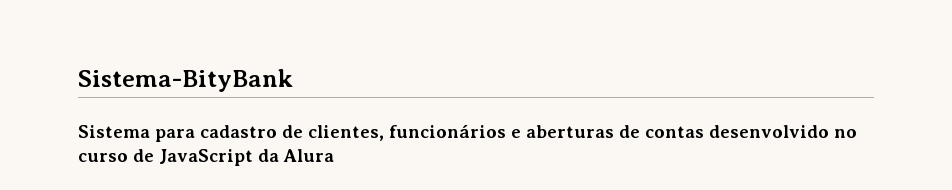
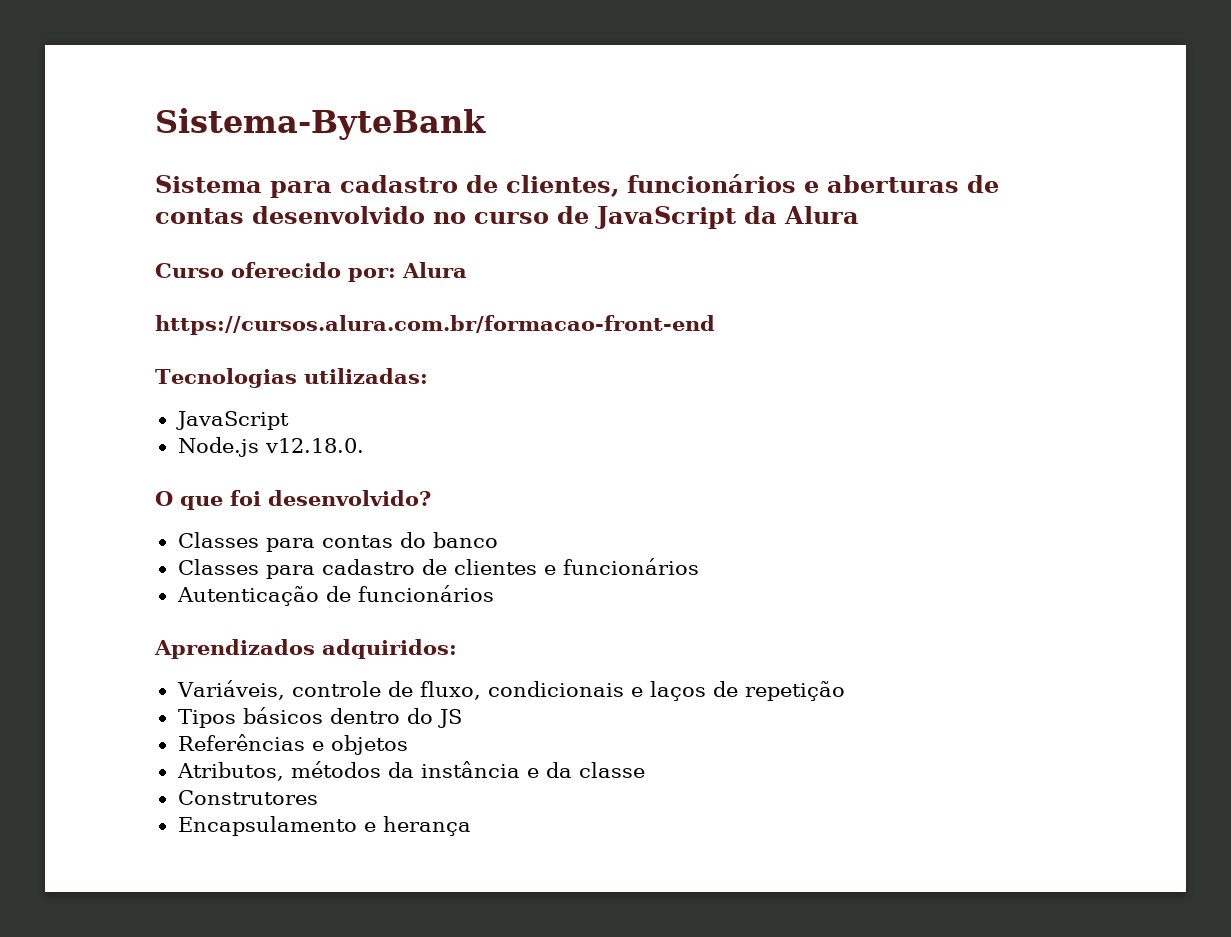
- Sistema-BityBank
+ Sistema-ByteBank
+ Curso oferecido por: Alura
+ https://cursos.alura.com.br/formacao-front-end
+ Tecnologias utilizadas:
+ JavaScript
+ Node.js v12.18.0.
+ O que foi desenvolvido?
+ Classes para contas do banco
+ Classes para cadastro de clientes e funcionários
+ Autenticação de funcionários
+ Aprendizados adquiridos:
+ Variáveis, controle de fluxo, condicionais e laços de repetição
+ Tipos básicos dentro do JS
+ Referências e objetos
+ Atributos, métodos da instância e da classe
+ Construtores
+ Encapsulamento e herança

